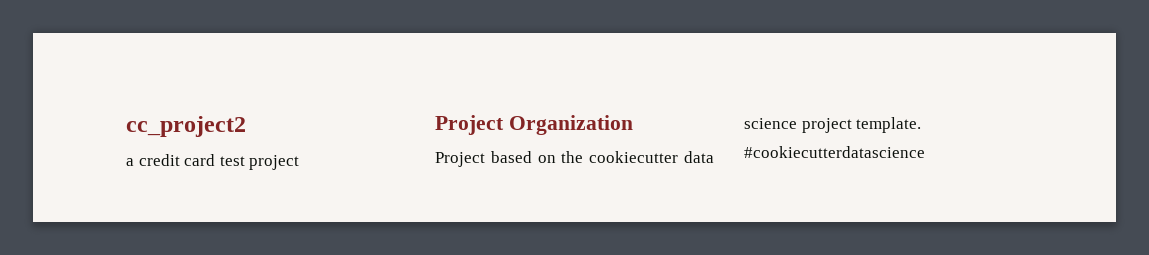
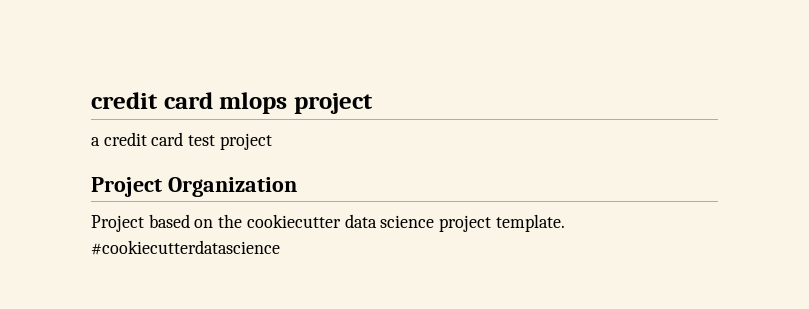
- cc_project2
+ credit card mlops project

